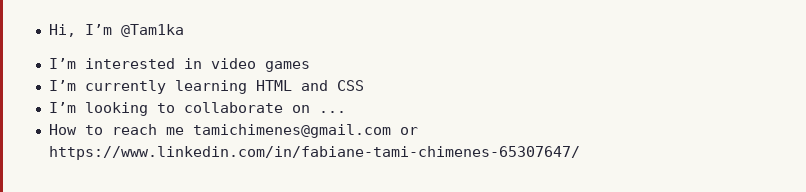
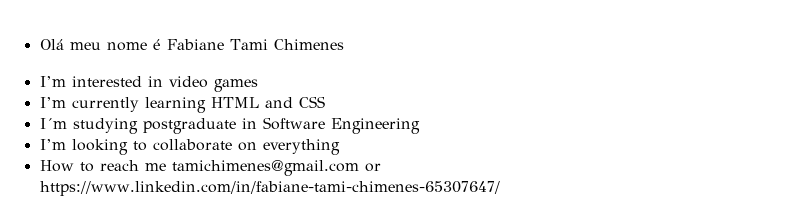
- Hi, I’m @Tam1ka
+ Olá meu nome é Fabiane Tami Chimenes
+ I´m studying postgraduate in Software Engineering
- I’m looking to collaborate on ...
+ I’m looking to collaborate on everything

